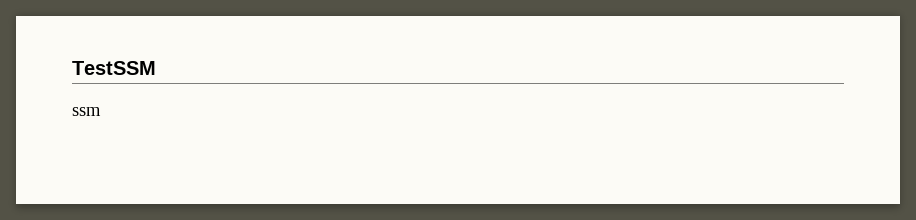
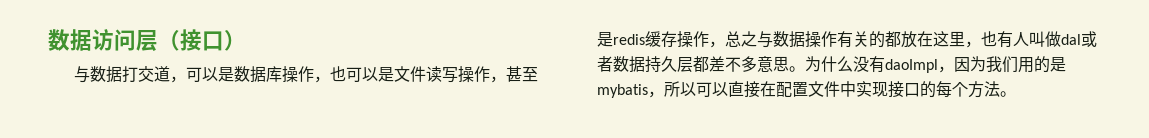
- TestSSM
- ssm
+ 数据访问层（接口）
+ 与数据打交道，可以是数据库操作，也可以是文件读写操作，甚至是redis缓存操作，总之与数据操作有关的都放在这里，也有人叫做dal或者数据持久层都差不多意思。为什么没有daoImpl，因为我们用的是mybatis，所以可以直接在配置文件中实现接口的每个方法。

